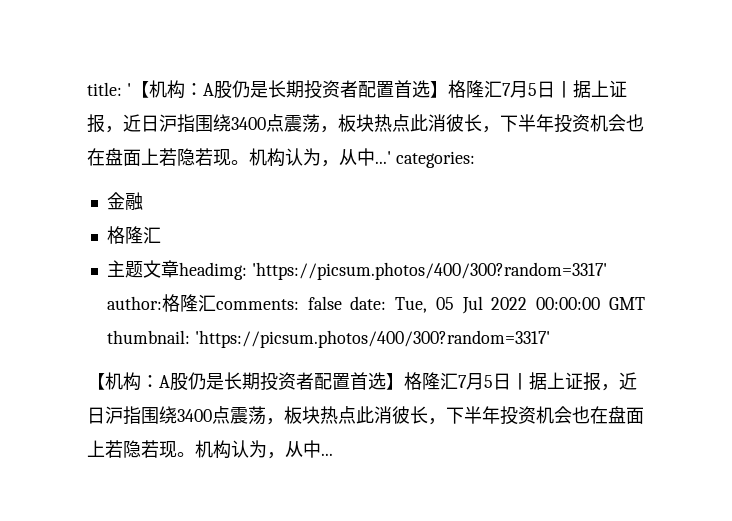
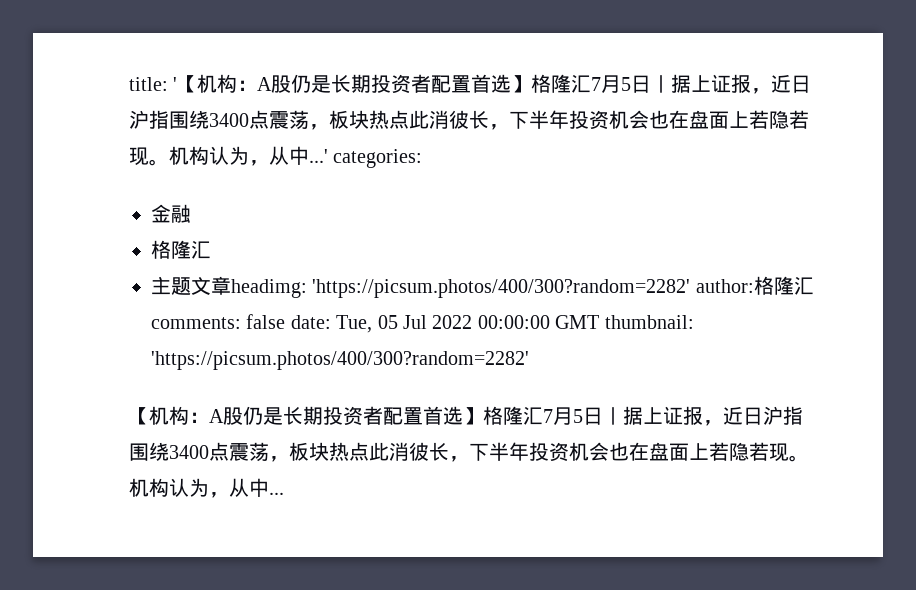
- 主题文章headimg: 'https://picsum.photos/400/300?random=3317' author:格隆汇comments: false date: Tue, 05 Jul 2022 00:00:00 GMT thumbnail: 'https://picsum.photos/400/300?random=3317'
+ 主题文章headimg: 'https://picsum.photos/400/300?random=2282' author:格隆汇comments: false date: Tue, 05 Jul 2022 00:00:00 GMT thumbnail: 'https://picsum.photos/400/300?random=2282'

